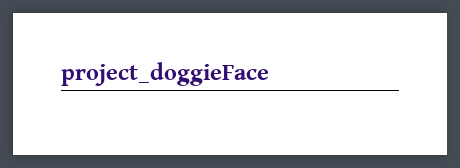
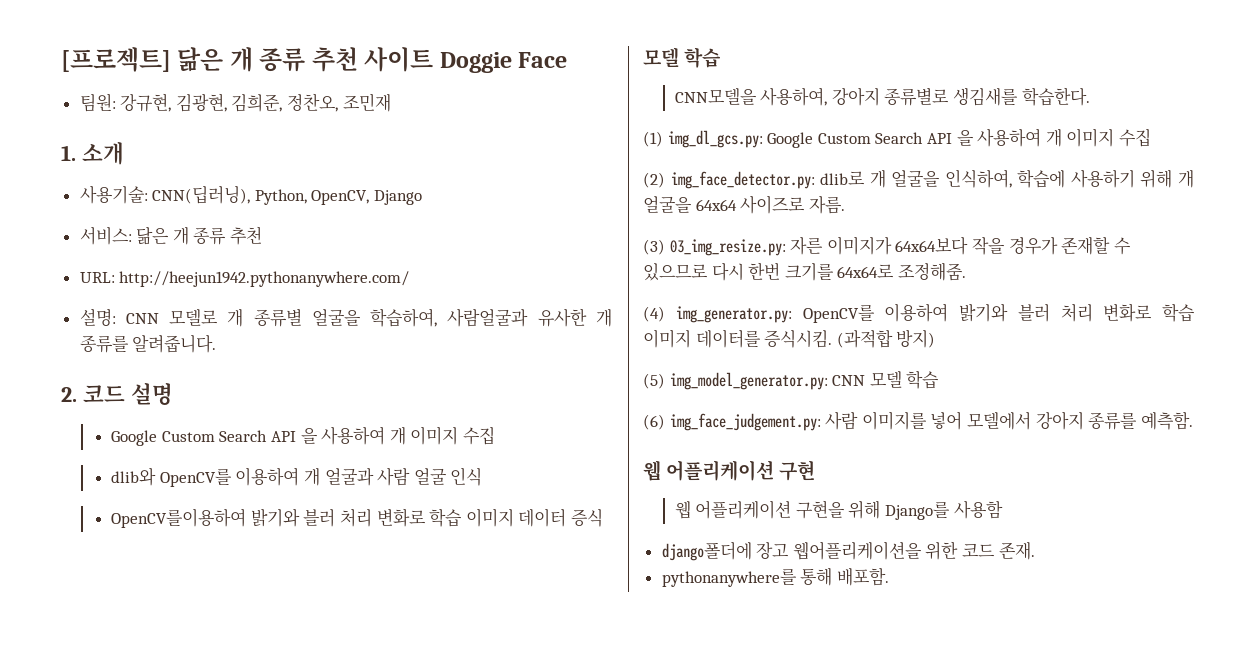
- project_doggieFace
+ [프로젝트] 닮은 개 종류 추천 사이트 Doggie Face
+ 팀원: 강규현, 김광현, 김희준, 정찬오, 조민재
+ 1. 소개
+ 사용기술: CNN(딥러닝), Python, OpenCV, Django
+ 서비스: 닮은 개 종류 추천
+ URL: http://heejun1942.pythonanywhere.com/
+ 설명: CNN 모델로 개 종류별 얼굴을 학습하여, 사람얼굴과 유사한 개 종류를 알려줍니다.
+ 2. 코드 설명
+ Google Custom Search API 을 사용하여 개 이미지 수집
+ dlib와 OpenCV를 이용하여 개 얼굴과 사람 얼굴 인식
+ OpenCV를이용하여 밝기와 블러 처리 변화로 학습 이미지 데이터 증식
+ 모델 학습
+ CNN모델을 사용하여, 강아지 종류별로 생김새를 학습한다.
+ (1) img_dl_gcs.py: Google Custom Search API 을 사용하여 개 이미지 수집
+ (2) img_face_detector.py: dlib로 개 얼굴을 인식하여, 학습에 사용하기 위해 개 얼굴을 64x64 사이즈로 자름.
+ (3) 03_img_resize.py: 자른 이미지가 64x64보다 작을 경우가 존재할 수 있으므로 다시 한번 크기를 64x64로 조정해줌.
+ (4) img_generator.py: OpenCV를 이용하여 밝기와 블러 처리 변화로 학습 이미지 데이터를 증식시킴. (과적합 방지)
+ (5) img_model_generator.py: CNN 모델 학습
+ (6) img_face_judgement.py: 사람 이미지를 넣어 모델에서 강아지 종류를 예측함.
+ 웹 어플리케이션 구현
+ 웹 어플리케이션 구현을 위해 Django를 사용함
+ django폴더에 장고 웹어플리케이션을 위한 코드 존재.
+ pythonanywhere를 통해 배포함.

